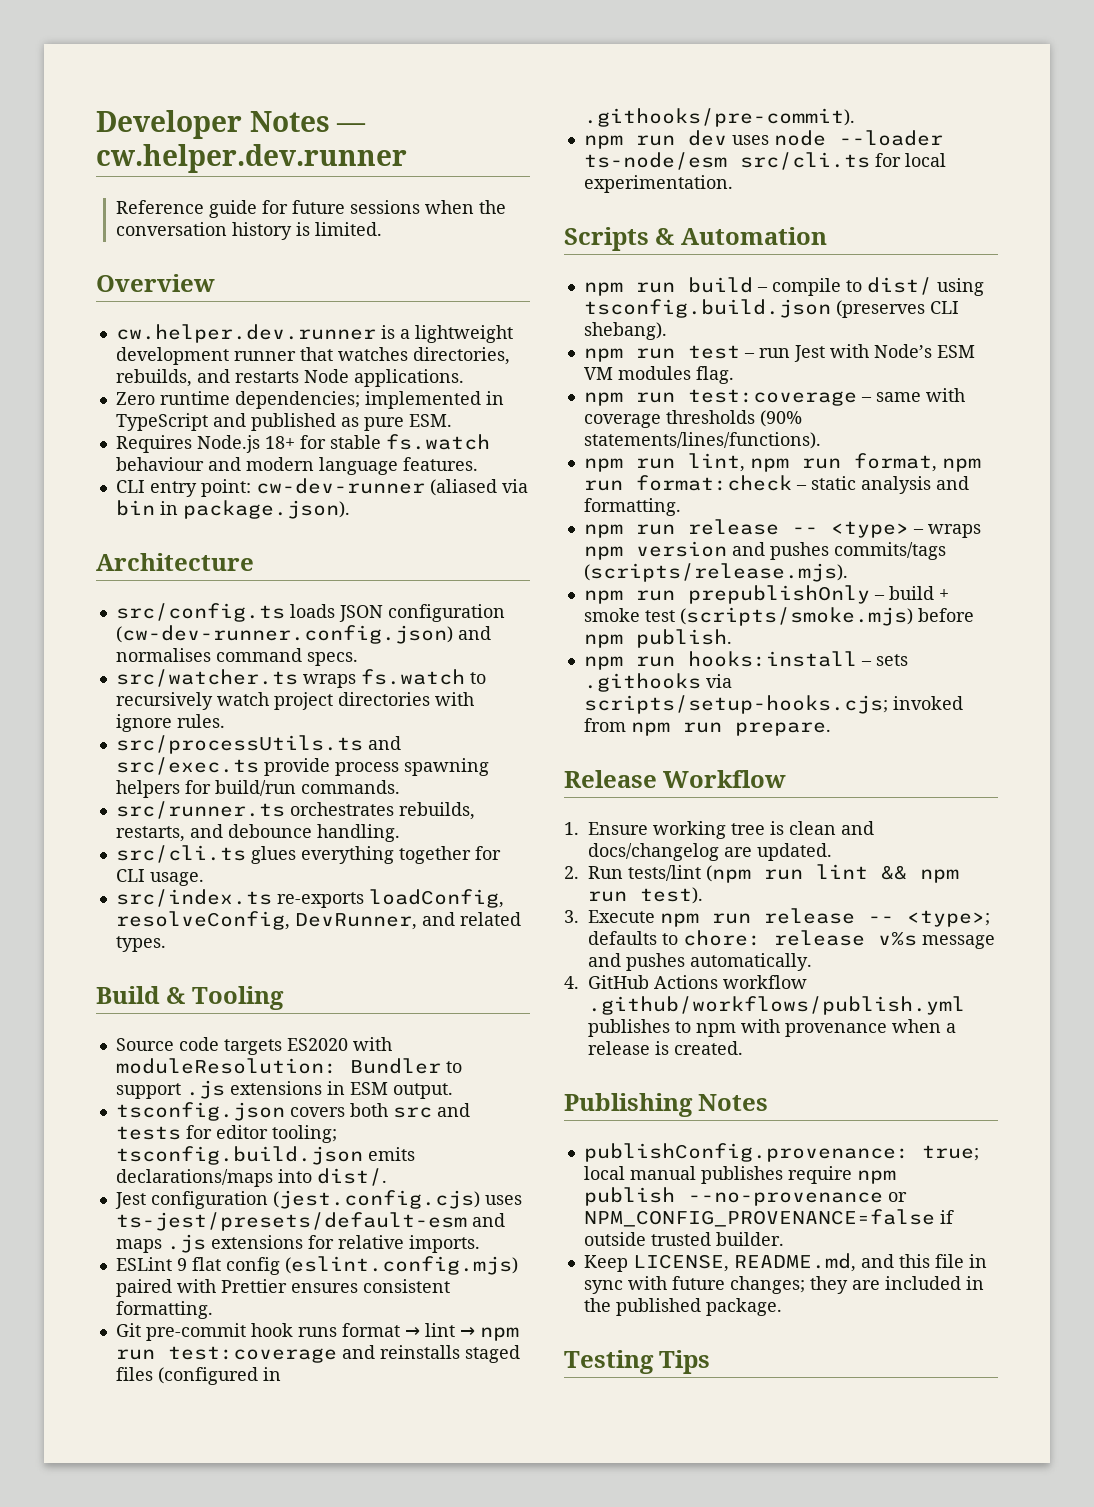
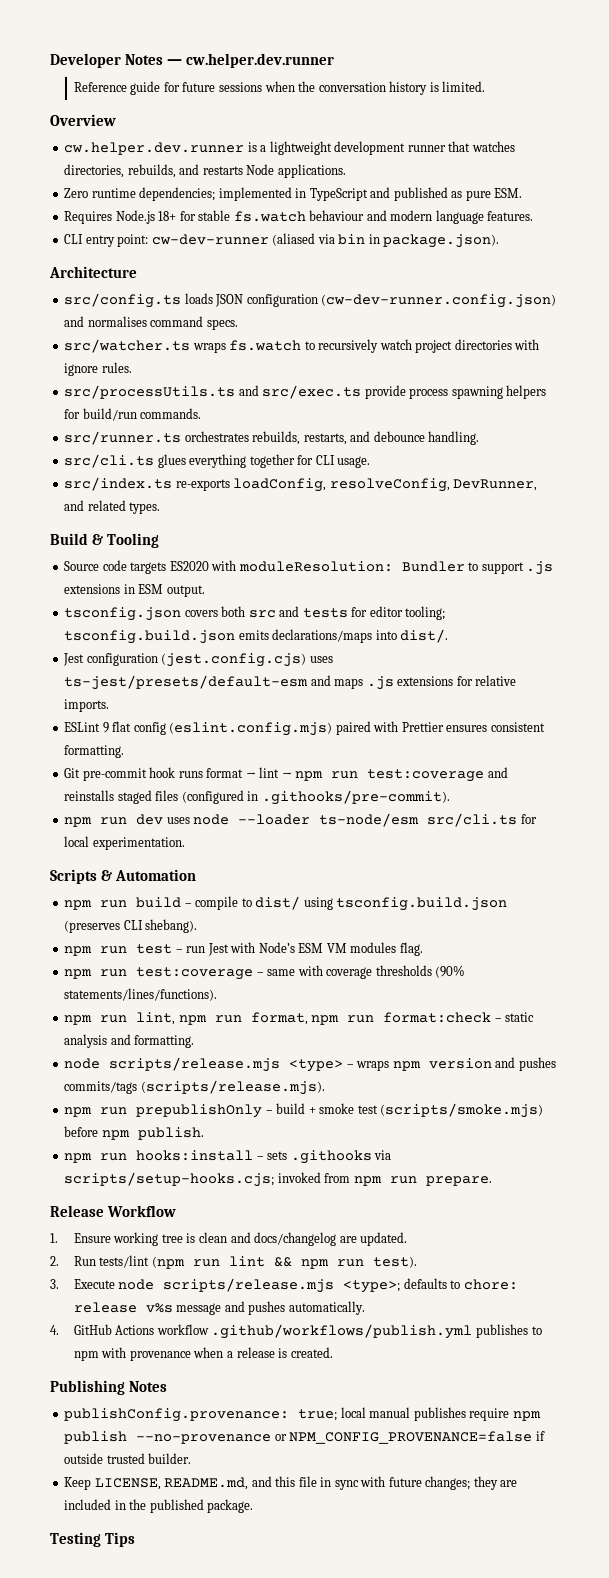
- npm run release -- <type> – wraps npm version and pushes commits/tags (scripts/release.mjs).
+ node scripts/release.mjs <type> – wraps npm version and pushes commits/tags (scripts/release.mjs).
- 3. Execute npm run release -- <type>; defaults to chore: release v%s message and pushes automatically.
+ 3. Execute node scripts/release.mjs <type>; defaults to chore: release v%s message and pushes automatically.

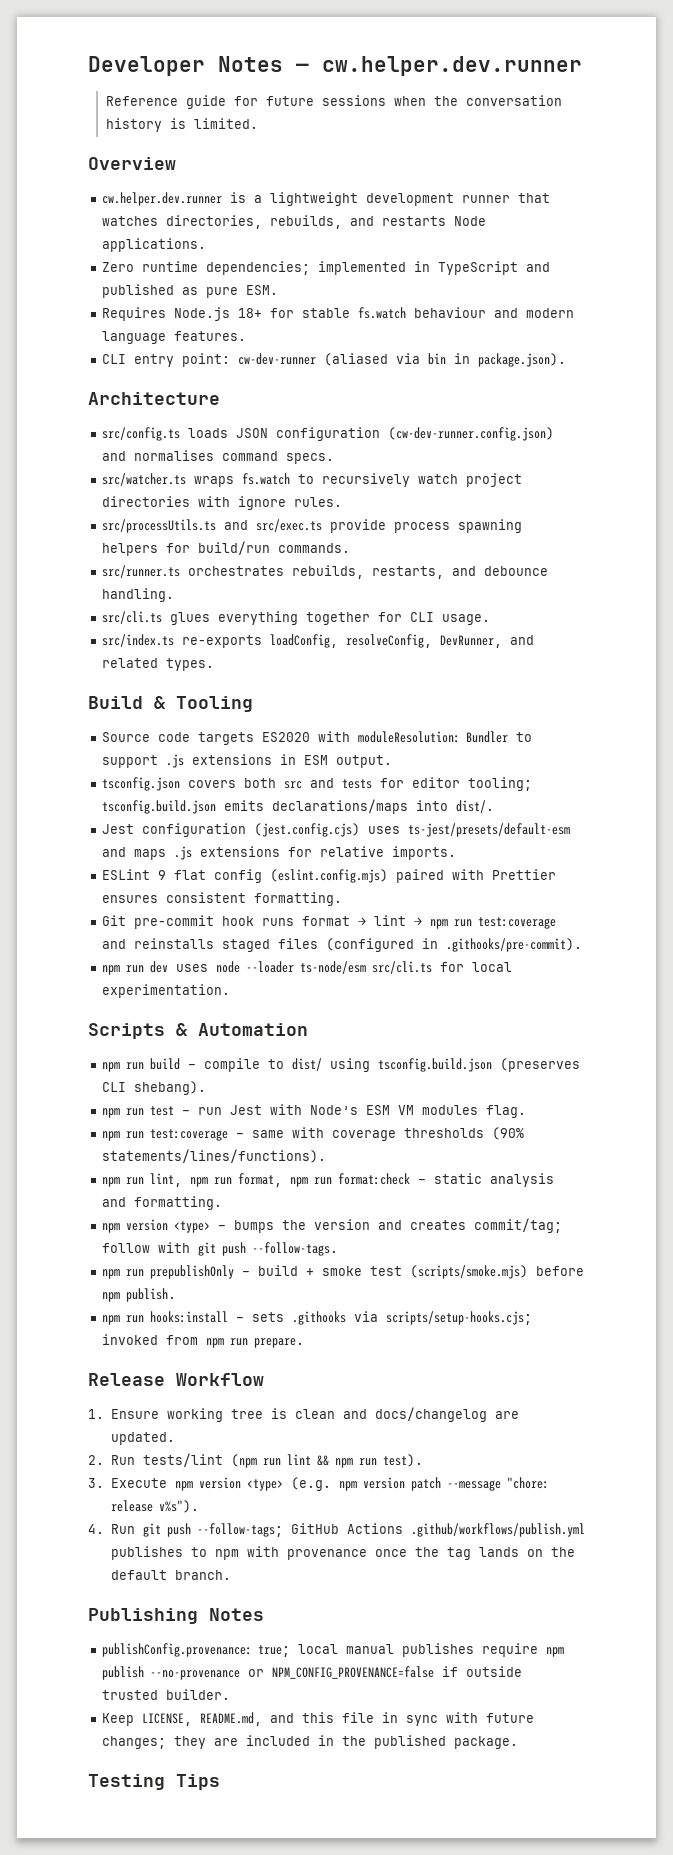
- node scripts/release.mjs <type> – wraps npm version and pushes commits/tags (scripts/release.mjs).
+ npm version <type> – bumps the version and creates commit/tag; follow with git push --follow-tags.
- 3. Execute node scripts/release.mjs <type>; defaults to chore: release v%s message and pushes automatically.
- 4. GitHub Actions workflow .github/workflows/publish.yml publishes to npm with provenance when a release is created.
+ 3. Execute npm version <type> (e.g. npm version patch --message "chore: release v%s").
+ 4. Run git push --follow-tags; GitHub Actions .github/workflows/publish.yml publishes to npm with provenance once the tag lands on the default branch.

